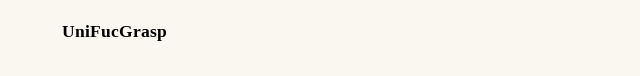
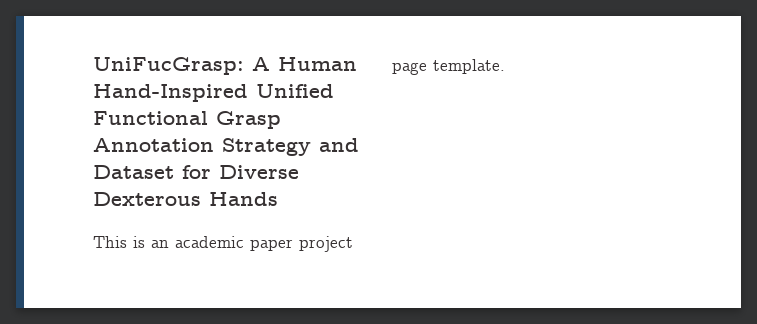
- UniFucGrasp
+ UniFucGrasp: A Human Hand-Inspired Unified Functional Grasp Annotation Strategy and Dataset for Diverse Dexterous Hands
+ This is an academic paper project page template.

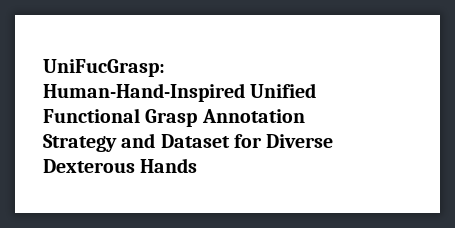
- UniFucGrasp: A Human Hand-Inspired Unified Functional Grasp Annotation Strategy and Dataset for Diverse Dexterous Hands
+ UniFucGrasp: Human-Hand-Inspired Unified Functional Grasp Annotation Strategy and Dataset for Diverse Dexterous Hands
- This is an academic paper project page template.

